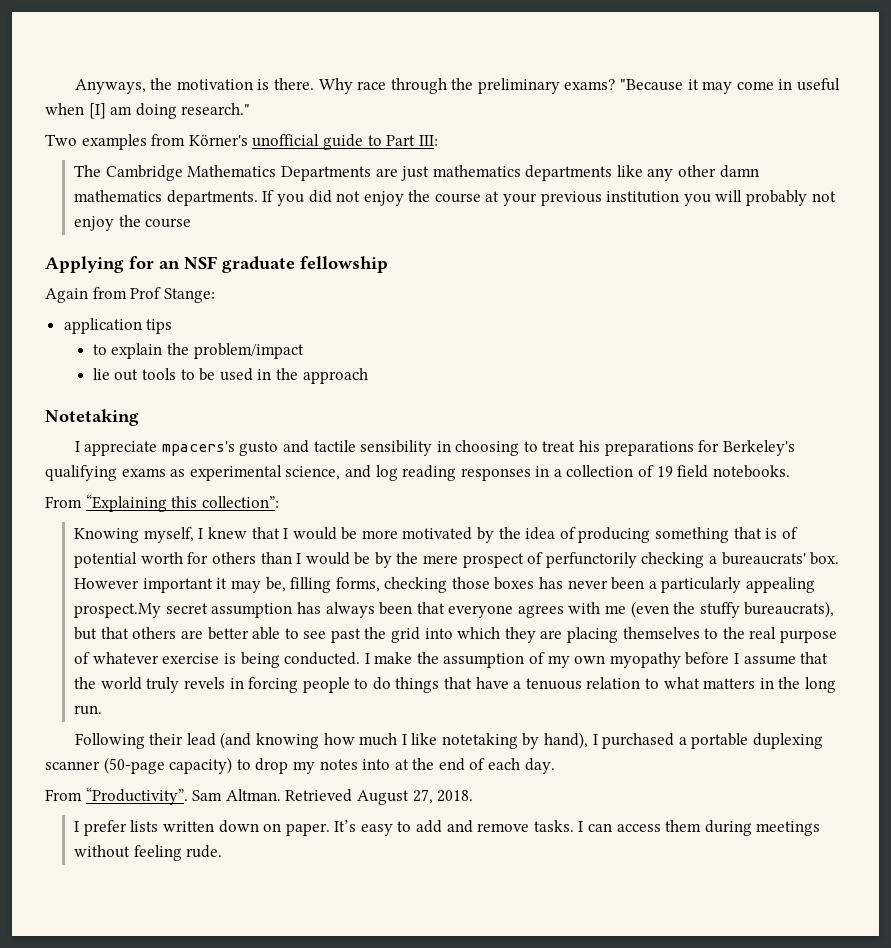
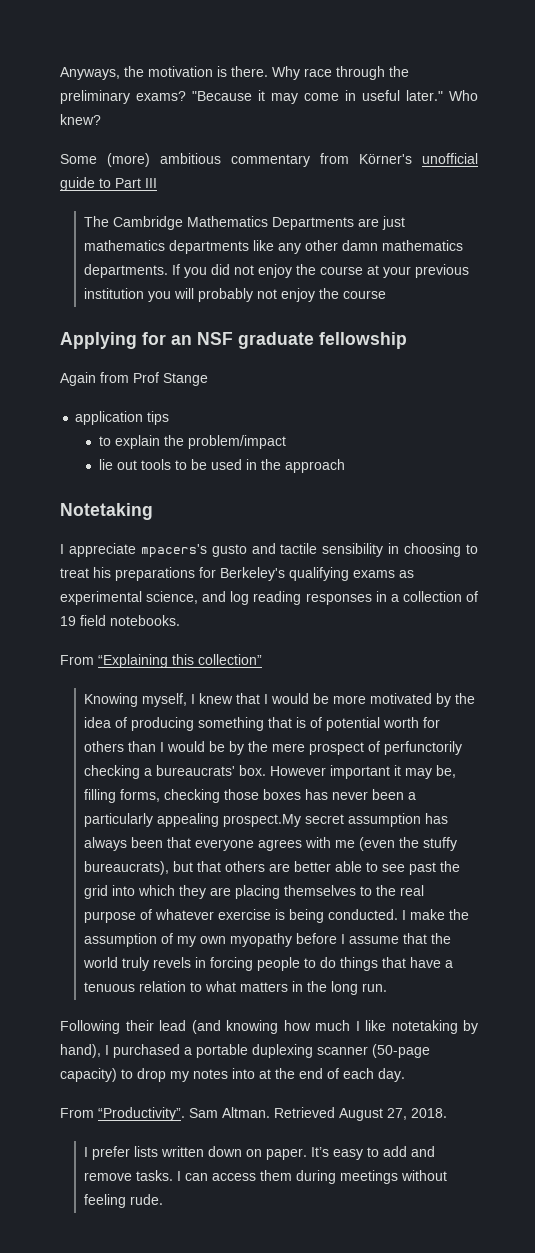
- "Because it may come in useful when [I] am doing research."
- Two examples from Körner's unofficial guide to Part III:
+ "Because it may come in useful later." Who knew?
+ Some (more) ambitious commentary from Körner's unofficial guide to Part III
- Again from Prof Stange:
+ Again from Prof Stange
- From “Explaining this collection”:
+ From “Explaining this collection”

